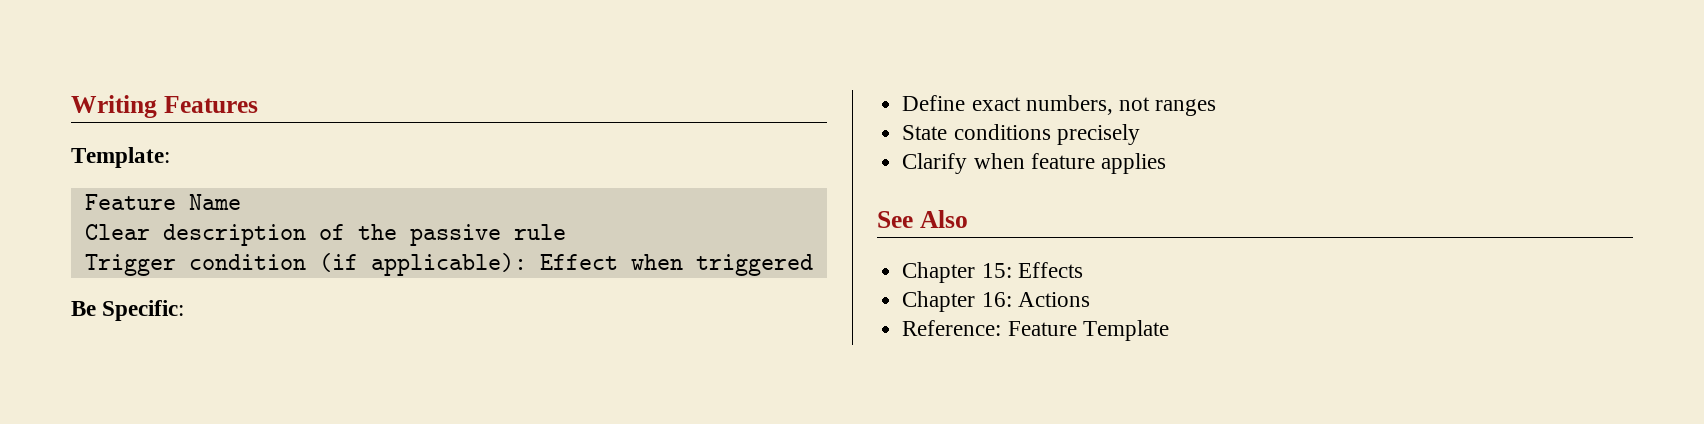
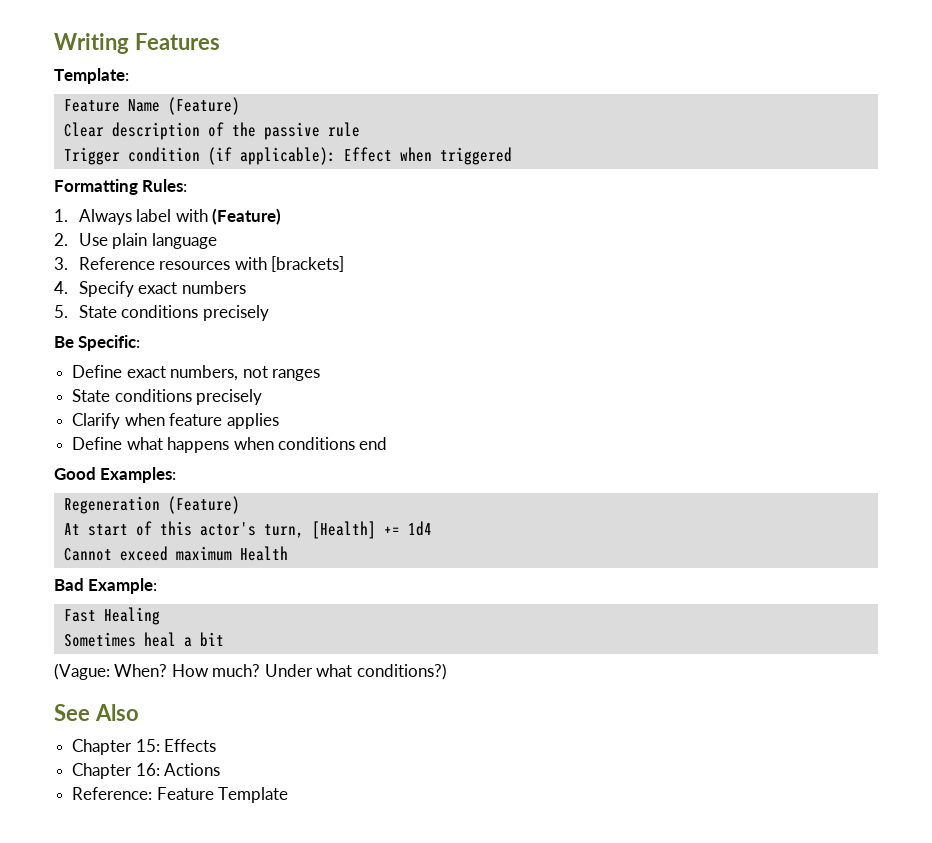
- Feature Name
+ Feature Name (Feature)
+ Formatting Rules:
+ 1. Always label with (Feature)
+ 2. Use plain language
+ 3. Reference resources with [brackets]
+ 4. Specify exact numbers
+ 5. State conditions precisely
+ Define what happens when conditions end
+ Good Examples:
+ Regeneration (Feature)
+ At start of this actor's turn, [Health] += 1d4
+ Cannot exceed maximum Health
+ Bad Example:
+ Fast Healing
+ Sometimes heal a bit
+ (Vague: When? How much? Under what conditions?)

